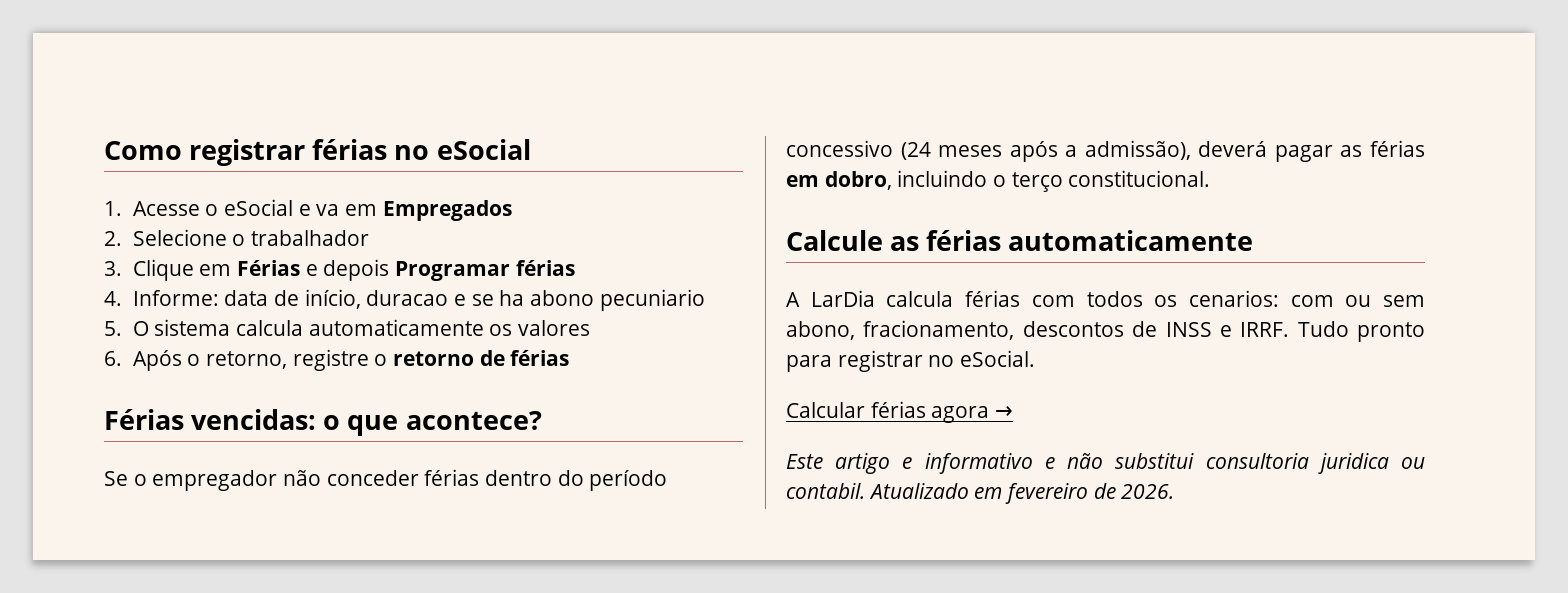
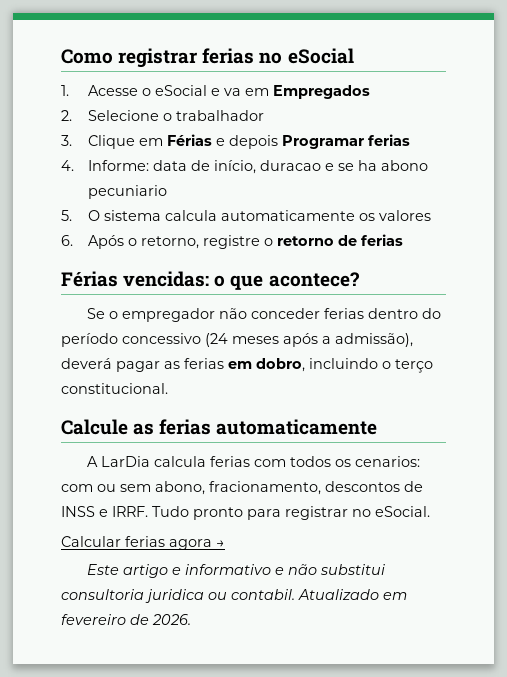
- Como registrar férias no eSocial
+ Como registrar ferias no eSocial
- 3. Clique em Férias e depois Programar férias
+ 3. Clique em Férias e depois Programar ferias
- 6. Após o retorno, registre o retorno de férias
+ 6. Após o retorno, registre o retorno de ferias
- Se o empregador não conceder férias dentro do período concessivo (24 meses após a admissão), deverá pagar as férias em dobro, incluindo o terço constitucional.
+ Se o empregador não conceder ferias dentro do período concessivo (24 meses após a admissão), deverá pagar as ferias em dobro, incluindo o terço constitucional.
- Calcule as férias automaticamente
+ Calcule as ferias automaticamente
- A LarDia calcula férias com todos os cenarios: com ou sem abono, fracionamento, descontos de INSS e IRRF.
+ A LarDia calcula ferias com todos os cenarios: com ou sem abono, fracionamento, descontos de INSS e IRRF.
- Calcular férias agora →
+ Calcular ferias agora →

